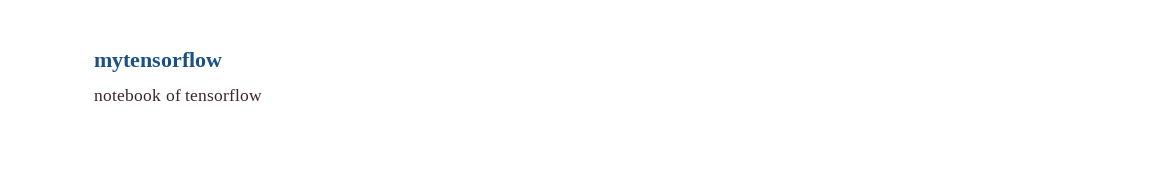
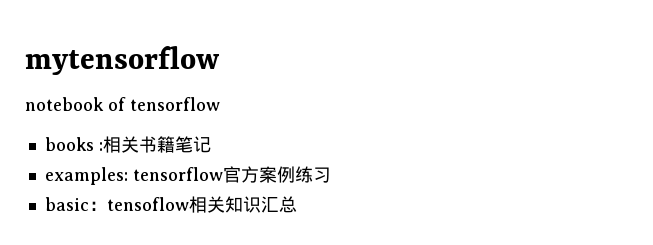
+ books :相关书籍笔记
+ examples: tensorflow官方案例练习
+ basic：tensoflow相关知识汇总

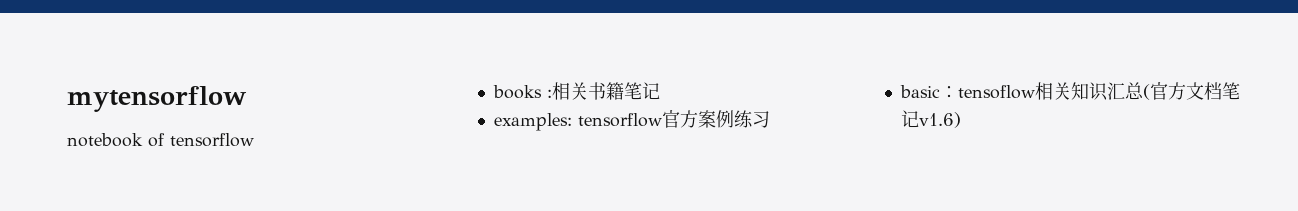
- basic：tensoflow相关知识汇总
+ basic：tensoflow相关知识汇总(官方文档笔记v1.6)

